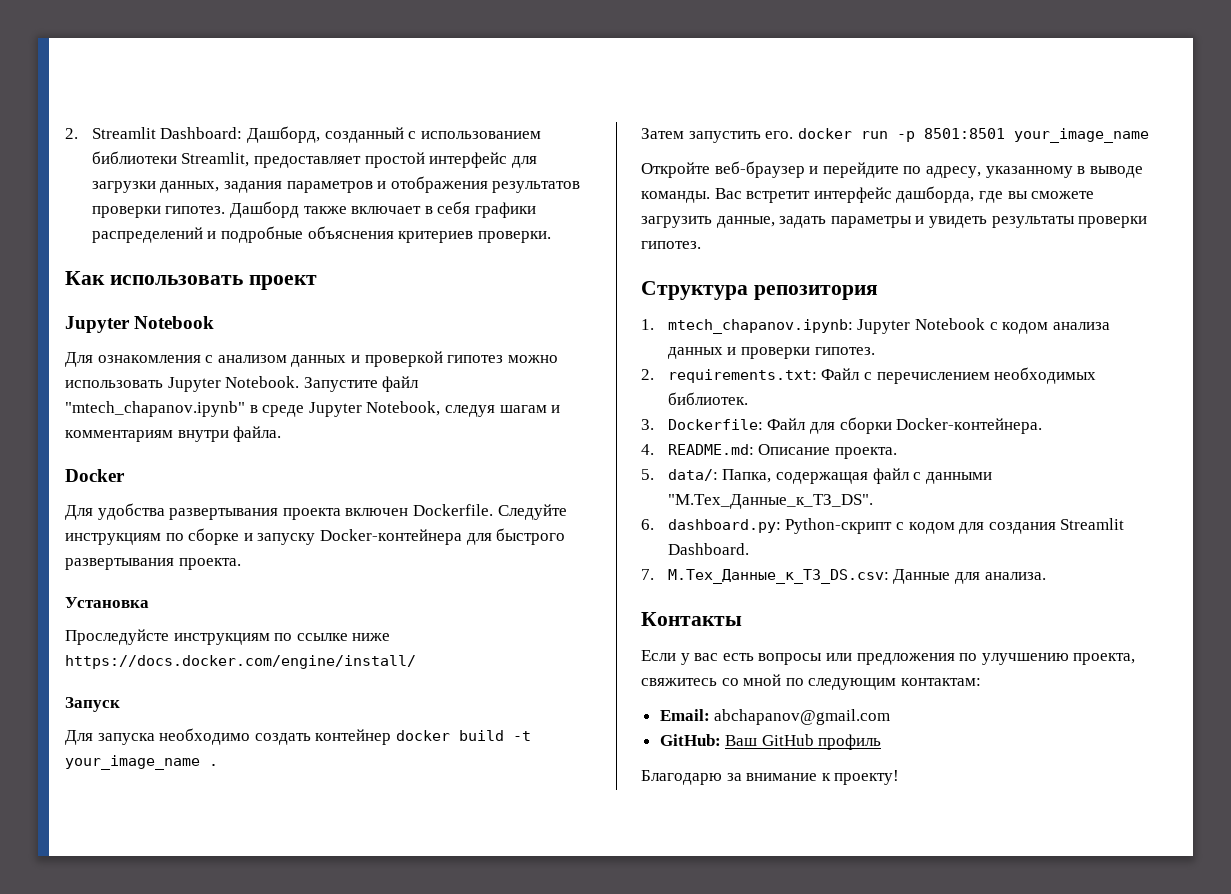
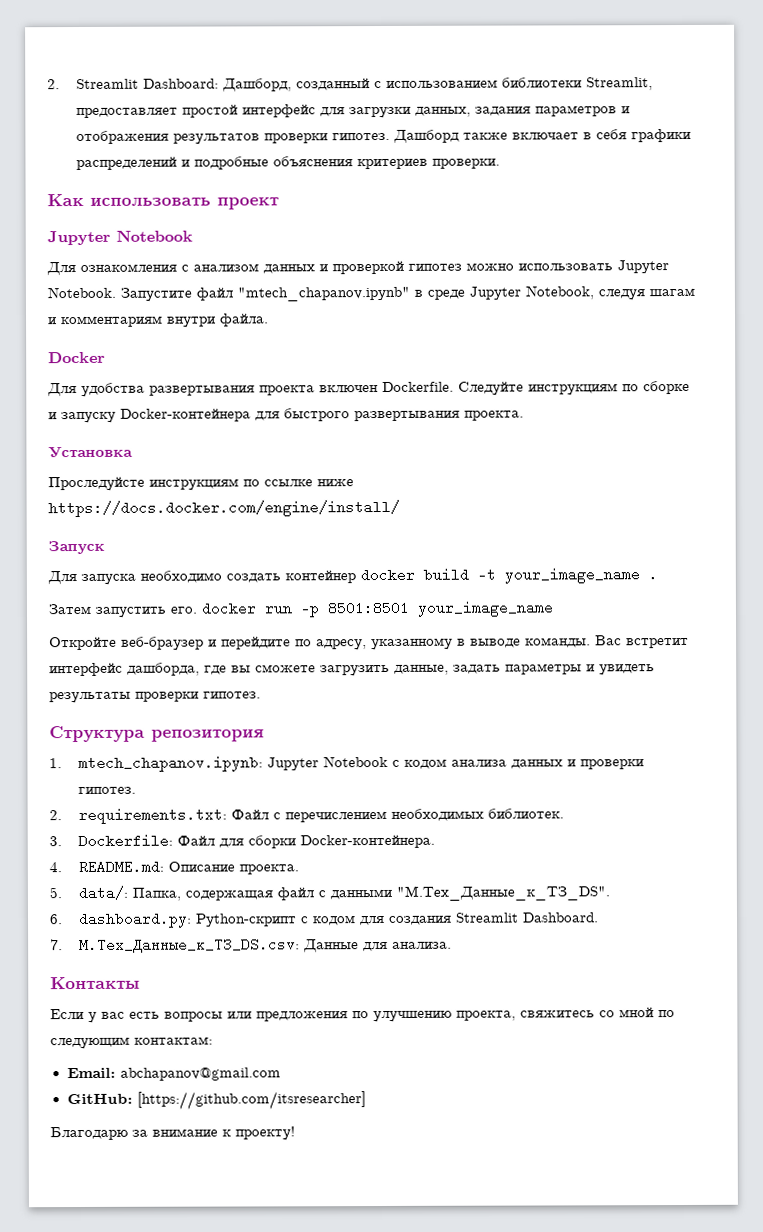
- GitHub: Ваш GitHub профиль
+ GitHub: [https://github.com/itsresearcher]

